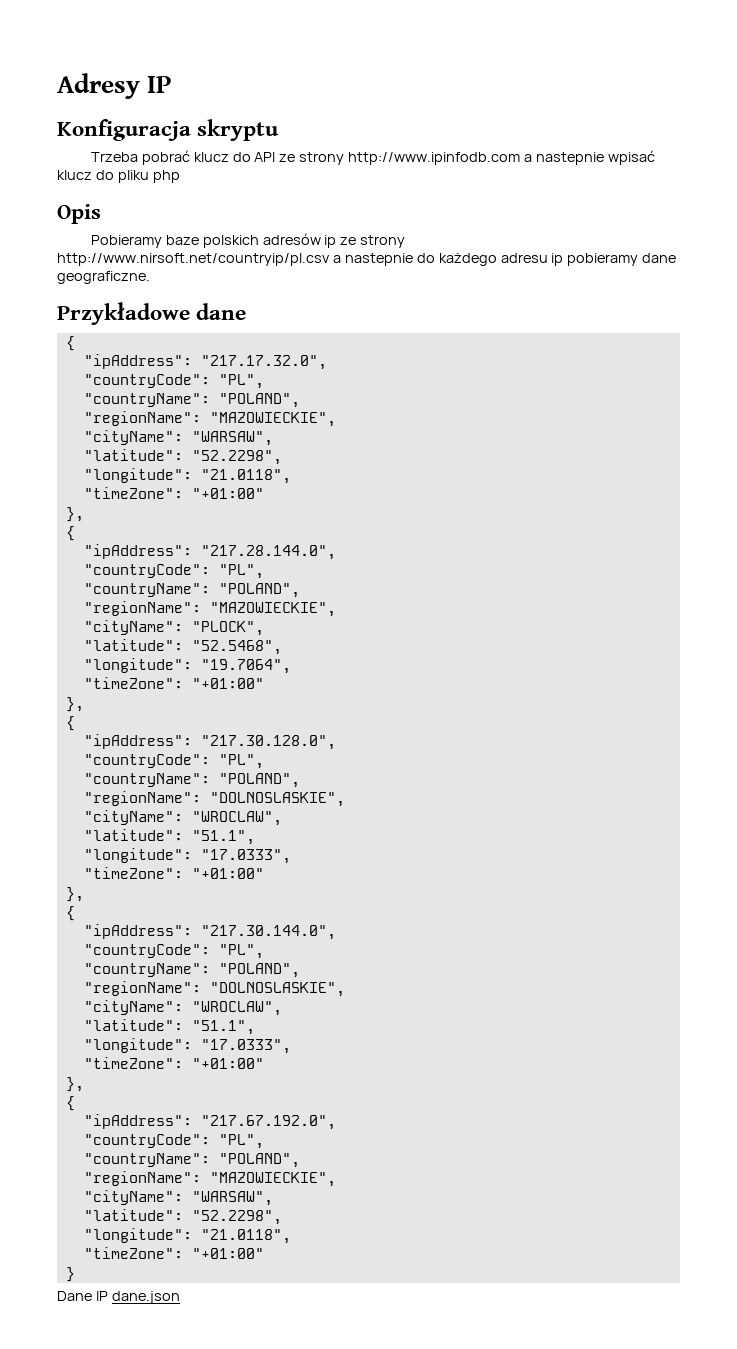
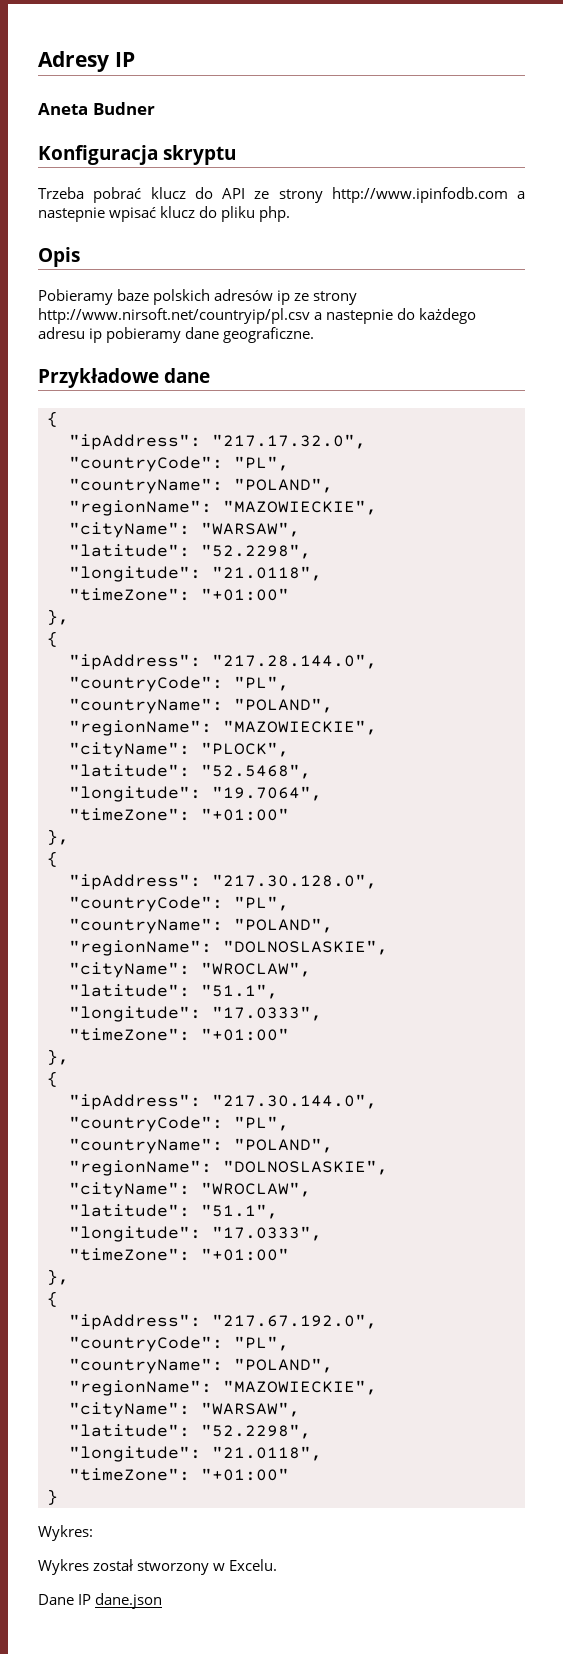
+ Aneta Budner
- Trzeba pobrać klucz do API ze strony http://www.ipinfodb.com a nastepnie wpisać klucz do pliku php
+ Trzeba pobrać klucz do API ze strony http://www.ipinfodb.com a nastepnie wpisać klucz do pliku php.
+ Wykres:
+ Wykres został stworzony w Excelu.

